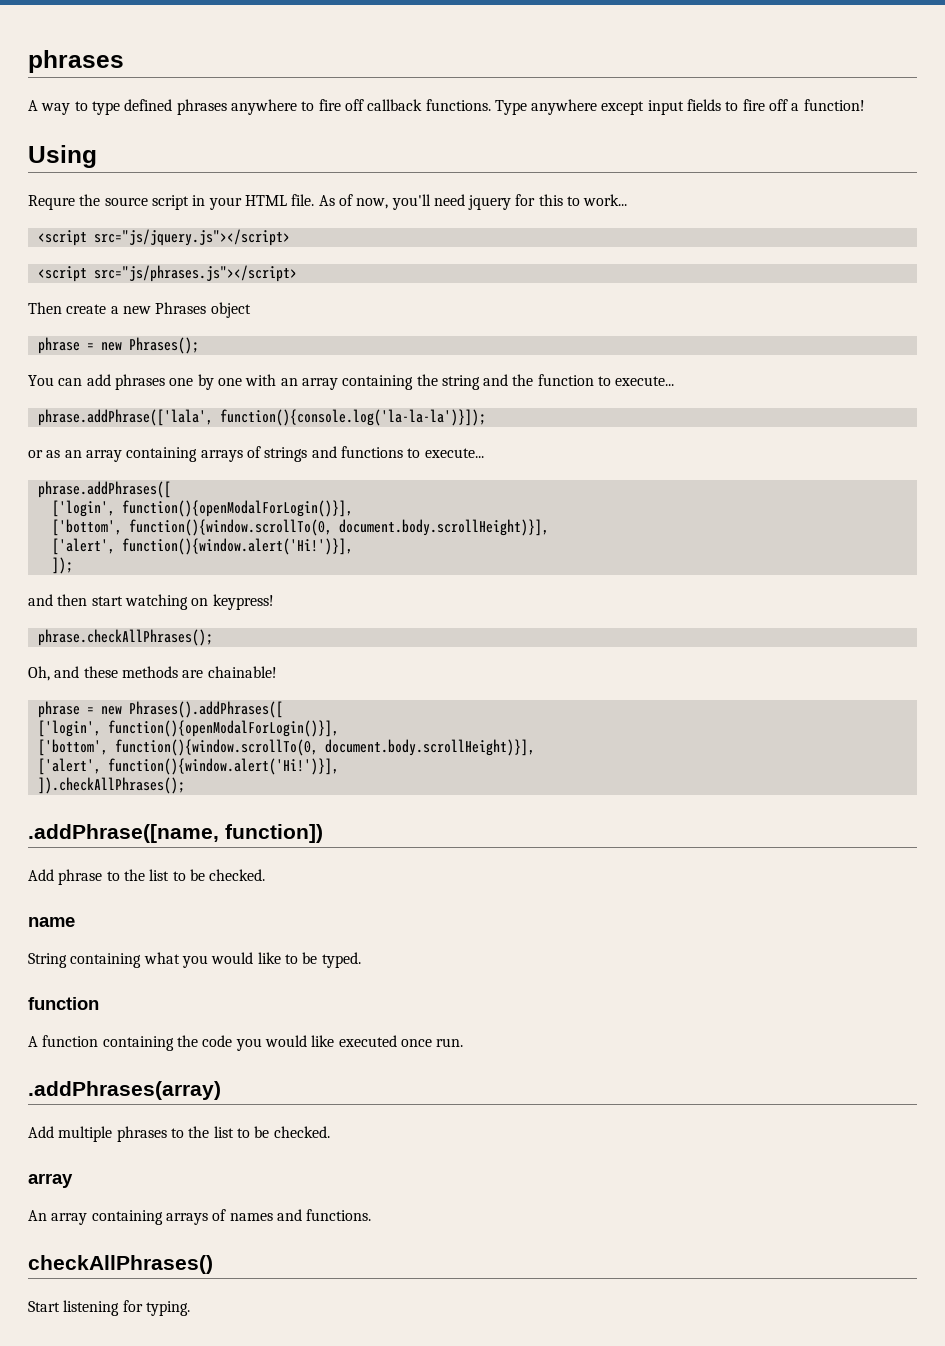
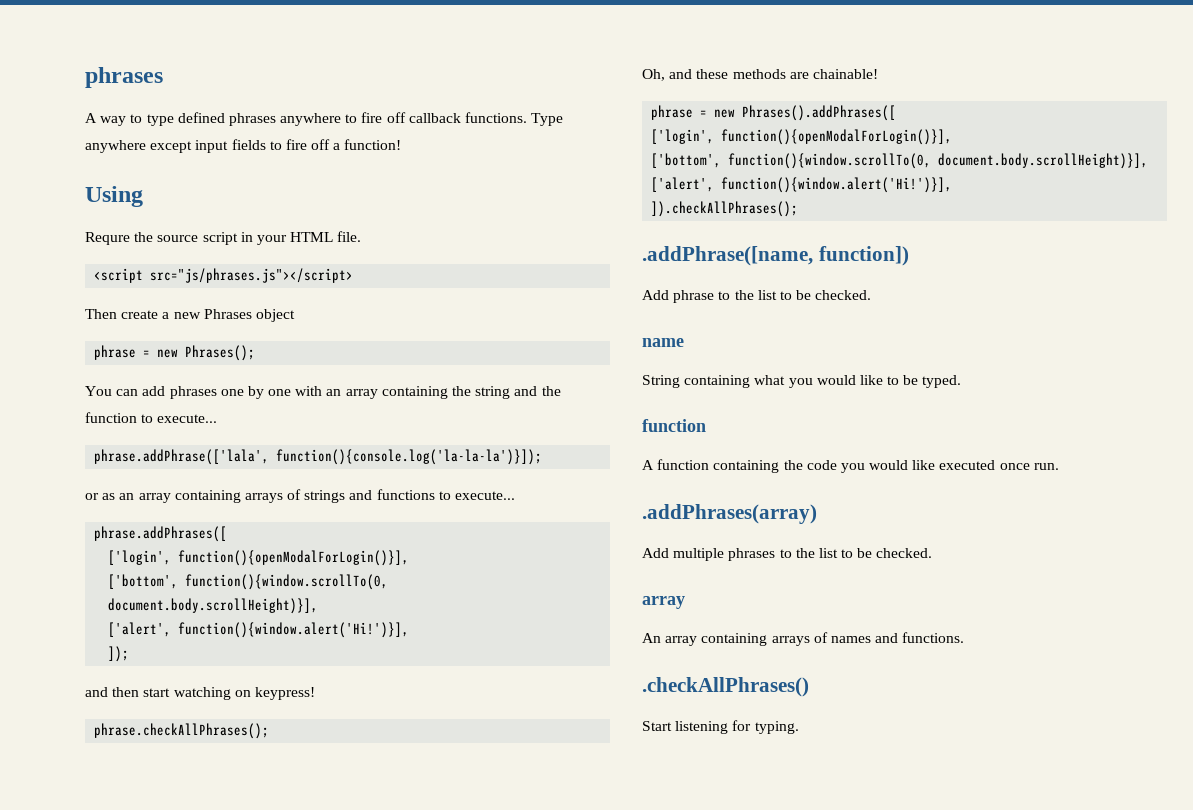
- As of now, you'll need jquery for this to work...
- <script src="js/jquery.js"></script>
- checkAllPhrases()
+ .checkAllPhrases()

